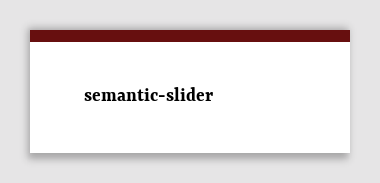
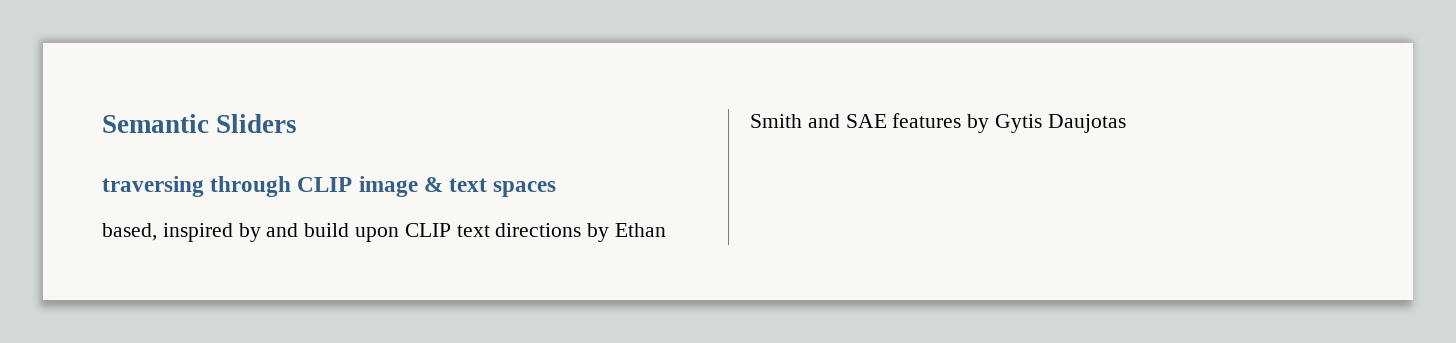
- semantic-slider
+ Semantic Sliders
+ traversing through CLIP image & text spaces
+ based, inspired by and build upon CLIP text directions by Ethan Smith and SAE features by Gytis Daujotas

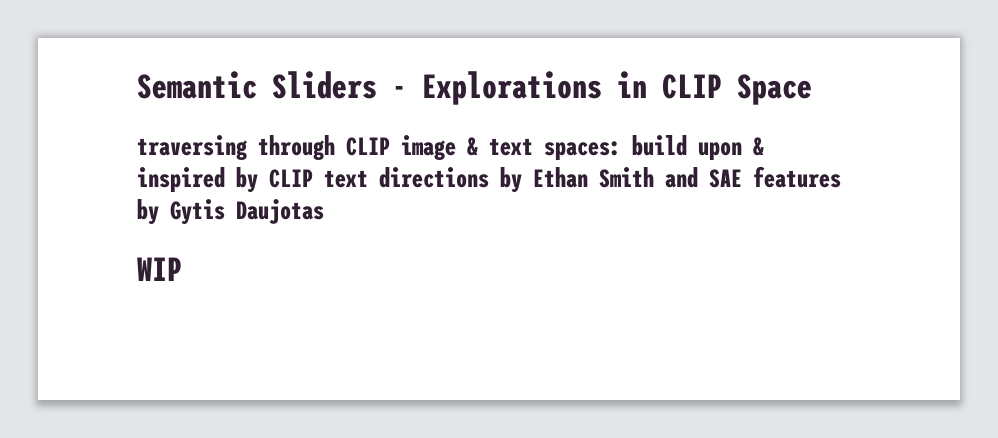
- Semantic Sliders
+ Semantic Sliders - Explorations in CLIP Space
- traversing through CLIP image & text spaces
- based, inspired by and build upon CLIP text directions by Ethan Smith and SAE features by Gytis Daujotas
+ traversing through CLIP image & text spaces: build upon & inspired by CLIP text directions by Ethan Smith and SAE features by Gytis Daujotas
+ WIP

